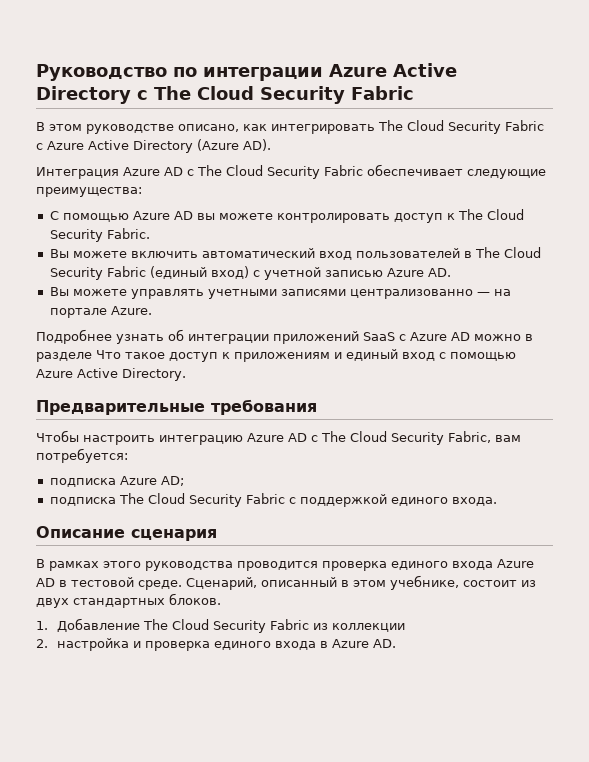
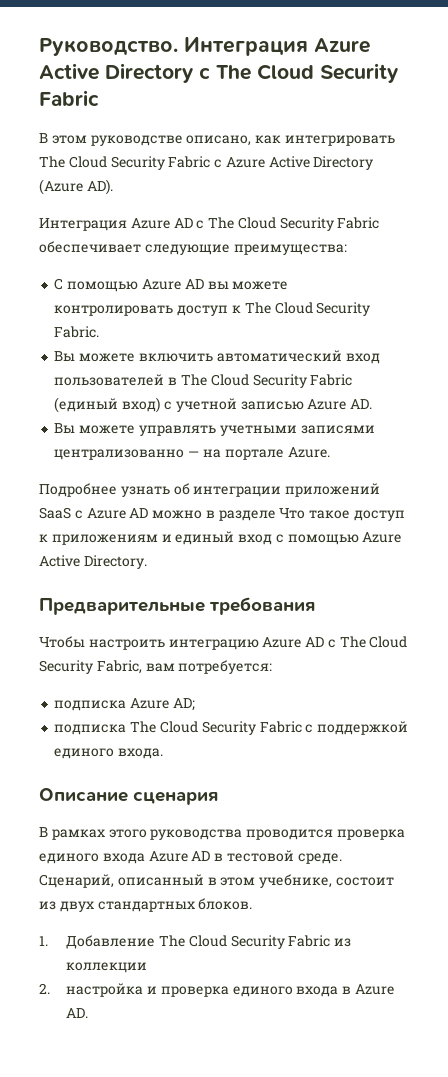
- Руководство по интеграции Azure Active Directory с The Cloud Security Fabric
+ Руководство. Интеграция Azure Active Directory с The Cloud Security Fabric

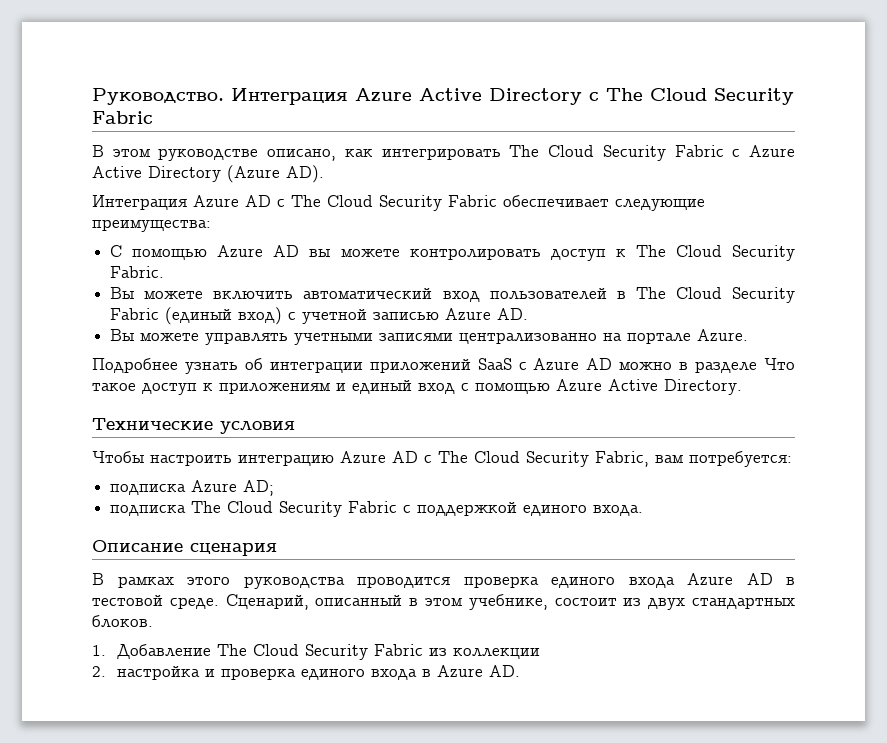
- Вы можете управлять учетными записями централизованно — на портале Azure.
+ Вы можете управлять учетными записями централизованно на портале Azure.
- Предварительные требования
+ Технические условия

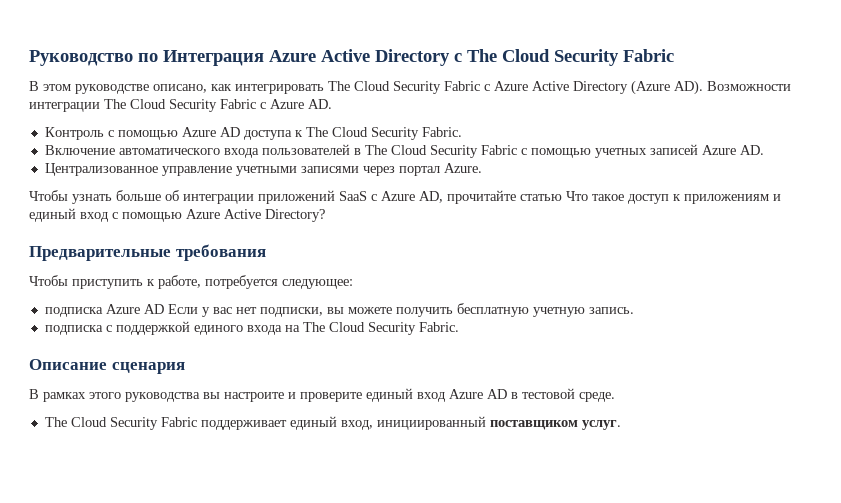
- Руководство. Интеграция Azure Active Directory с The Cloud Security Fabric
+ Руководство по Интеграция Azure Active Directory с The Cloud Security Fabric
- В этом руководстве описано, как интегрировать The Cloud Security Fabric с Azure Active Directory (Azure AD).
- Интеграция Azure AD с The Cloud Security Fabric обеспечивает следующие преимущества:
- С помощью Azure AD вы можете контролировать доступ к The Cloud Security Fabric.
+ В этом руководстве описано, как интегрировать The Cloud Security Fabric с Azure Active Directory (Azure AD). Возможности интеграции The Cloud Security Fabric с Azure AD.
+ Контроль с помощью Azure AD доступа к The Cloud Security Fabric.
- Вы можете включить автоматический вход пользователей в The Cloud Security Fabric (единый вход) с учетной записью Azure AD.
- Вы можете управлять учетными записями централизованно на портале Azure.
- Подробнее узнать об интеграции приложений SaaS с Azure AD можно в разделе Что такое доступ к приложениям и единый вход с помощью Azure Active Directory.
- Технические условия
- Чтобы настроить интеграцию Azure AD с The Cloud Security Fabric, вам потребуется:
- подписка Azure AD;
- подписка The Cloud Security Fabric с поддержкой единого входа.
+ Включение автоматического входа пользователей в The Cloud Security Fabric с помощью учетных записей Azure AD.
+ Централизованное управление учетными записями через портал Azure.
+ Чтобы узнать больше об интеграции приложений SaaS с Azure AD, прочитайте статью Что такое доступ к приложениям и единый вход с помощью Azure Active Directory?
+ Предварительные требования
+ Чтобы приступить к работе, потребуется следующее:
+ подписка Azure AD Если у вас нет подписки, вы можете получить бесплатную учетную запись.
+ подписка с поддержкой единого входа на The Cloud Security Fabric.
- В рамках этого руководства проводится проверка единого входа Azure AD в тестовой среде. Сценарий, описанный в этом учебнике, состоит из двух стандартных блоков.
- 1. Добавление The Cloud Security Fabric из коллекции
- 2. настройка и проверка единого входа в Azure AD.
+ В рамках этого руководства вы настроите и проверите единый вход Azure AD в тестовой среде.
+ The Cloud Security Fabric поддерживает единый вход, инициированный поставщиком услуг.

